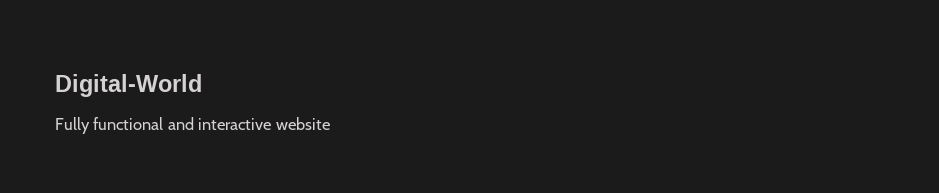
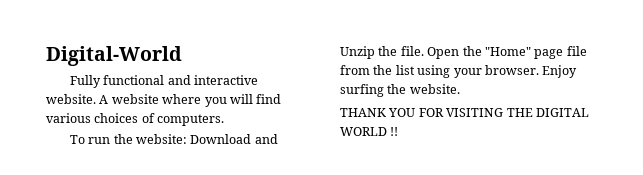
- Fully functional and interactive website
+ Fully functional and interactive website. A website where you will find various choices of computers.
+ To run the website: Download and Unzip the file. Open the "Home" page file from the list using your browser. Enjoy surfing the website.
+ THANK YOU FOR VISITING THE DIGITAL WORLD !!

